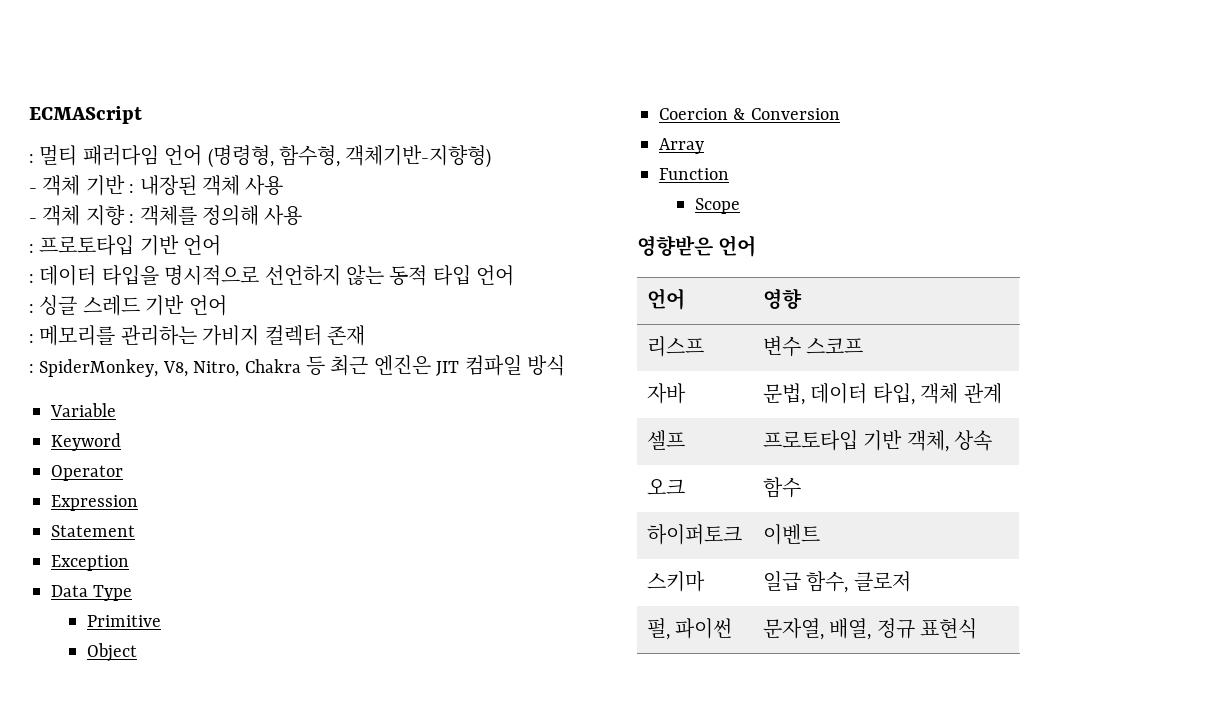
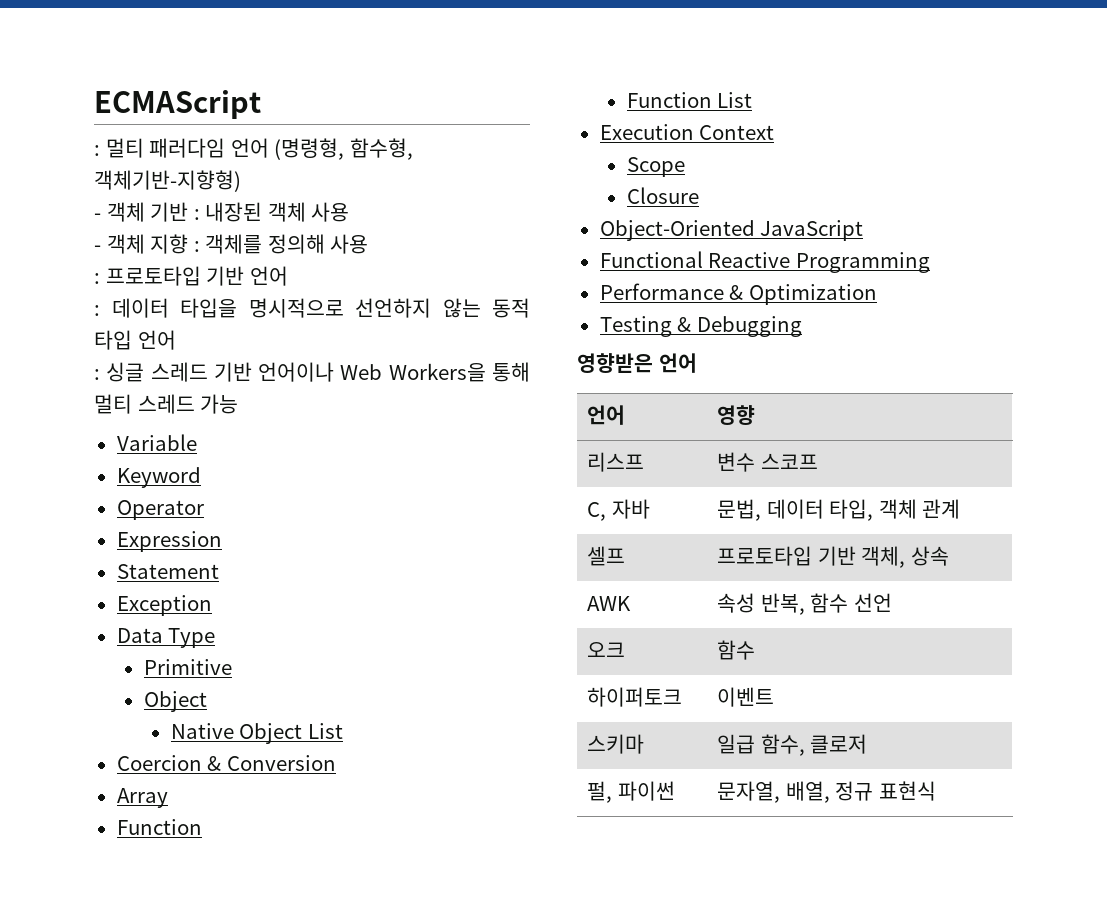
- : 싱글 스레드 기반 언어
- : 메모리를 관리하는 가비지 컬렉터 존재
- : SpiderMonkey, V8, Nitro, Chakra 등 최근 엔진은 JIT 컴파일 방식
+ : 싱글 스레드 기반 언어이나 Web Workers을 통해 멀티 스레드 가능
+ Native Object List
+ Function List
+ Execution Context
  Scope
+ Closure
+ Object-Oriented JavaScript
+ Functional Reactive Programming
+ Performance & Optimization
+ Testing & Debugging
- 자바 | 문법, 데이터 타입, 객체 관계
+ C, 자바 | 문법, 데이터 타입, 객체 관계
+ AWK | 속성 반복, 함수 선언

